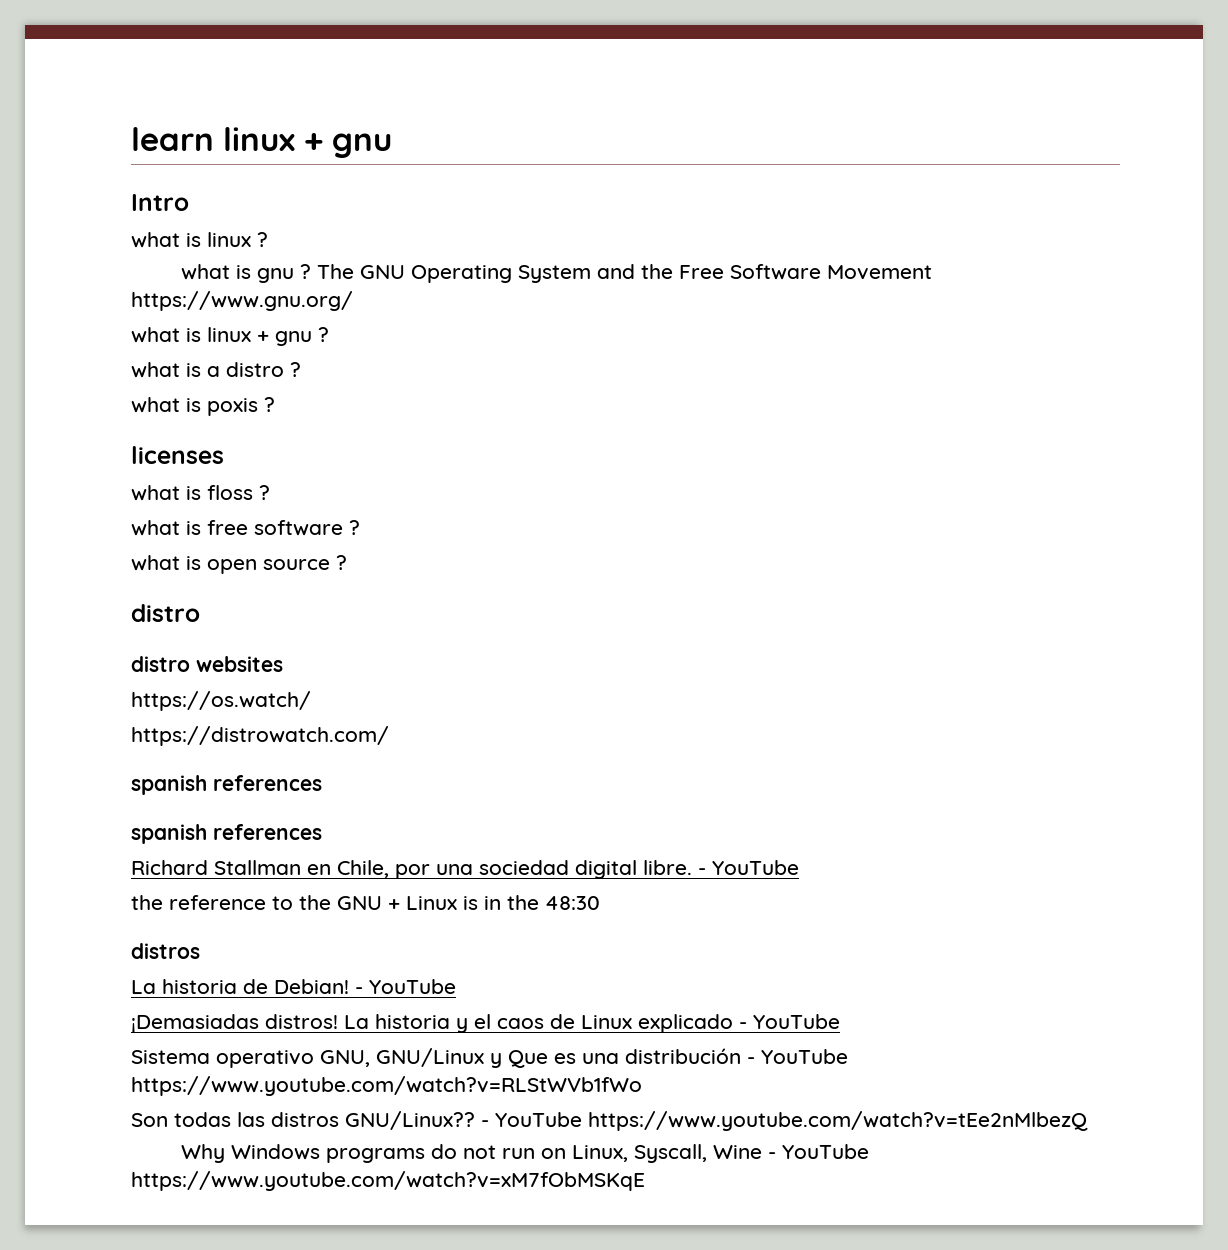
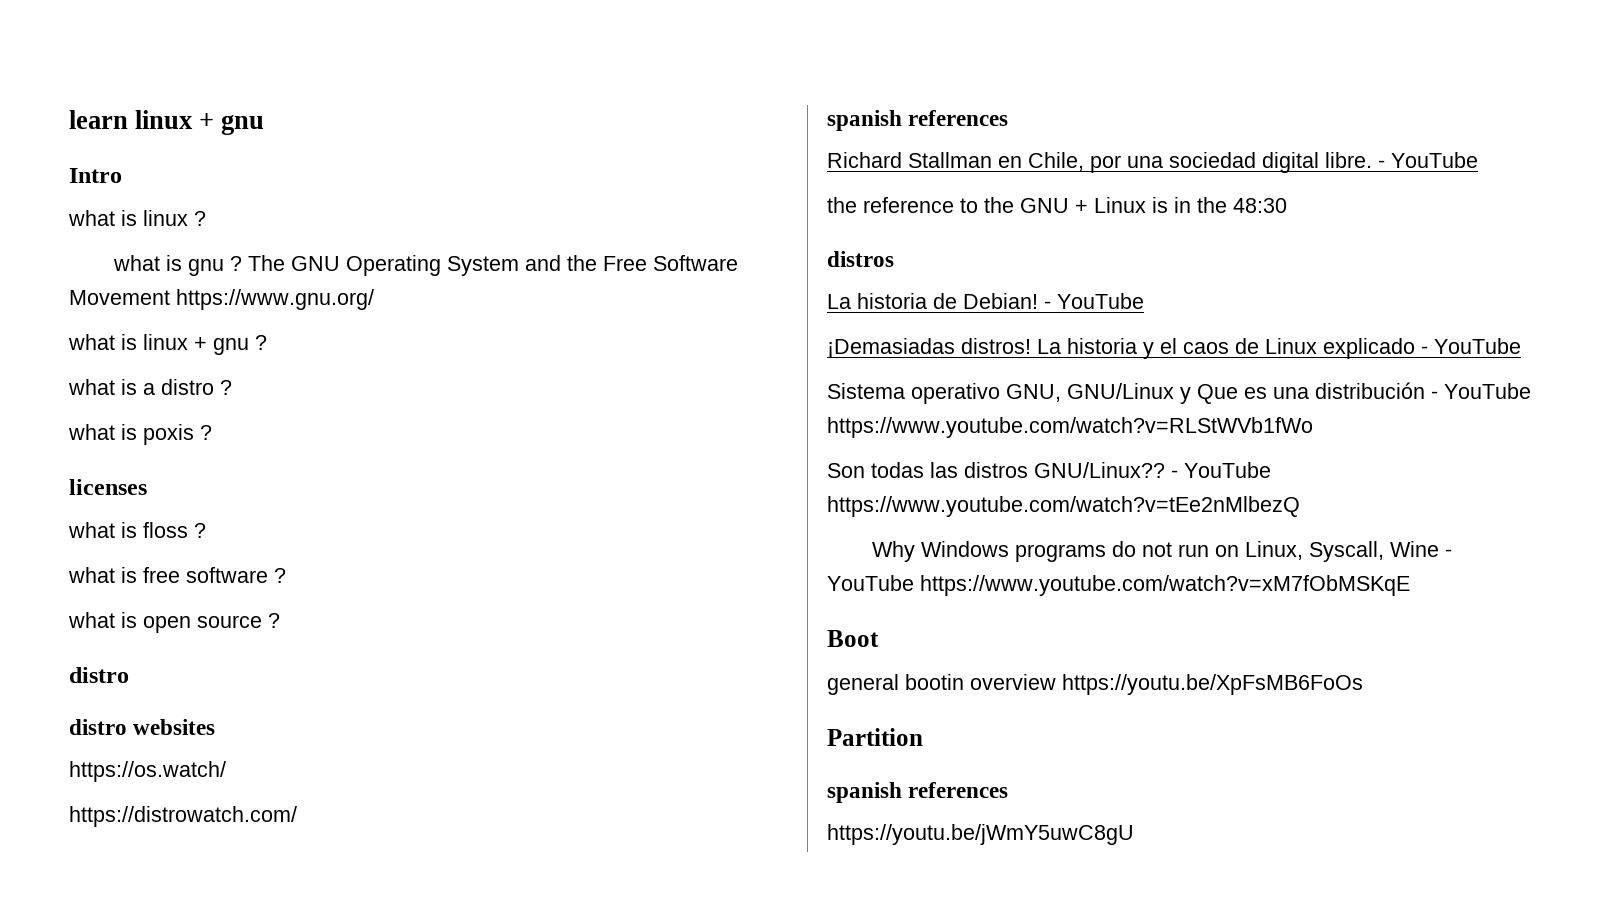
  https://distrowatch.com/
- spanish references
+ Boot
+ general bootin overview https://youtu.be/XpFsMB6FoOs
+ Partition
+ spanish references
+ https://youtu.be/jWmY5uwC8gU

